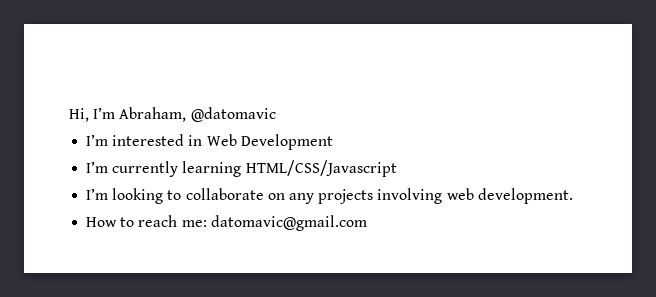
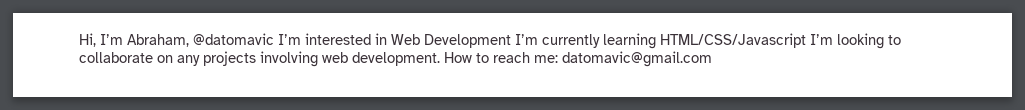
- Hi, I’m Abraham, @datomavic
- I’m interested in Web Development
- I’m currently learning HTML/CSS/Javascript
- I’m looking to collaborate on any projects involving web development.
- How to reach me: datomavic@gmail.com
+ Hi, I’m Abraham, @datomavic I’m interested in Web Development I’m currently learning HTML/CSS/Javascript I’m looking to collaborate on any projects involving web development. How to reach me: datomavic@gmail.com

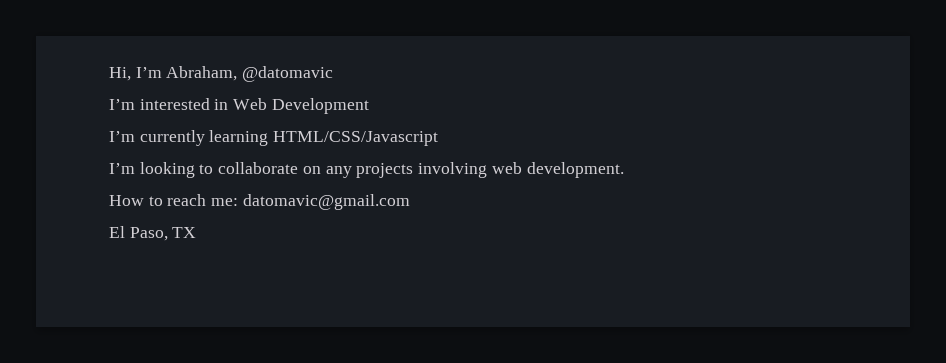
- Hi, I’m Abraham, @datomavic I’m interested in Web Development I’m currently learning HTML/CSS/Javascript I’m looking to collaborate on any projects involving web development. How to reach me: datomavic@gmail.com
+ Hi, I’m Abraham, @datomavic
+ I’m interested in Web Development
+ I’m currently learning HTML/CSS/Javascript
+ I’m looking to collaborate on any projects involving web development.
+ How to reach me: datomavic@gmail.com
+ El Paso, TX

